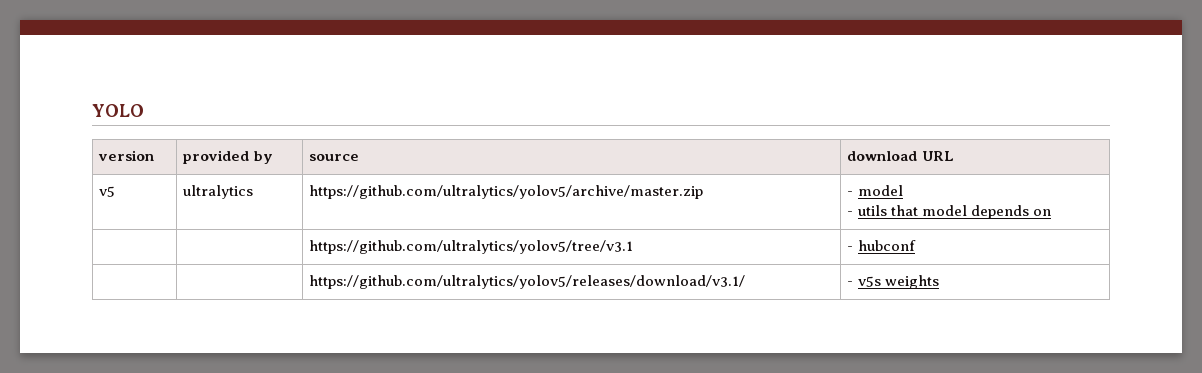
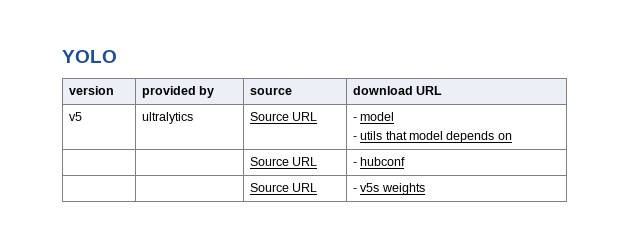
- v5 | ultralytics | https://github.com/ultralytics/yolov5/archive/master.zip | - model
+ v5 | ultralytics | Source URL | - model
- | | https://github.com/ultralytics/yolov5/tree/v3.1 | - hubconf
+ | | Source URL | - hubconf
- | | https://github.com/ultralytics/yolov5/releases/download/v3.1/ | - v5s weights
+ | | Source URL | - v5s weights

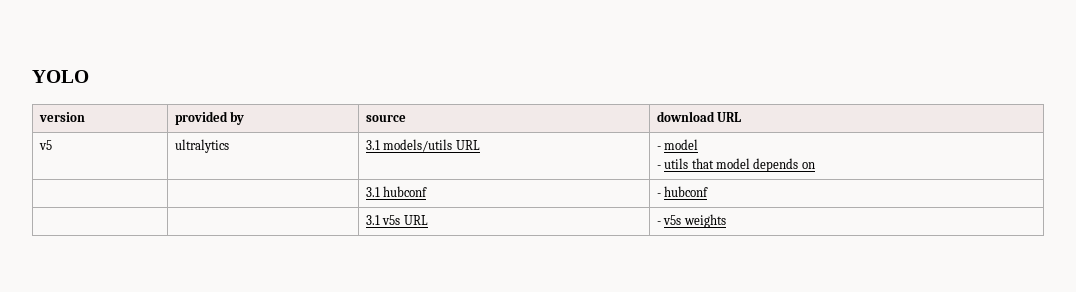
- v5 | ultralytics | Source URL | - model
+ v5 | ultralytics | 3.1 models/utils URL | - model
- | | Source URL | - hubconf
+ | | 3.1 hubconf | - hubconf
- | | Source URL | - v5s weights
+ | | 3.1 v5s URL | - v5s weights

